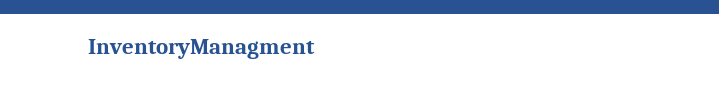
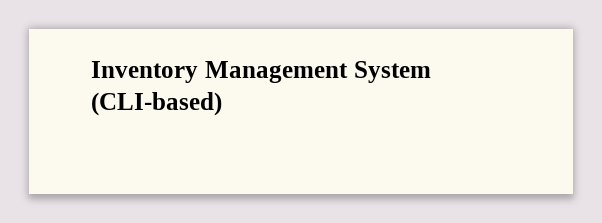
- InventoryManagment
+ Inventory Management System (CLI-based)

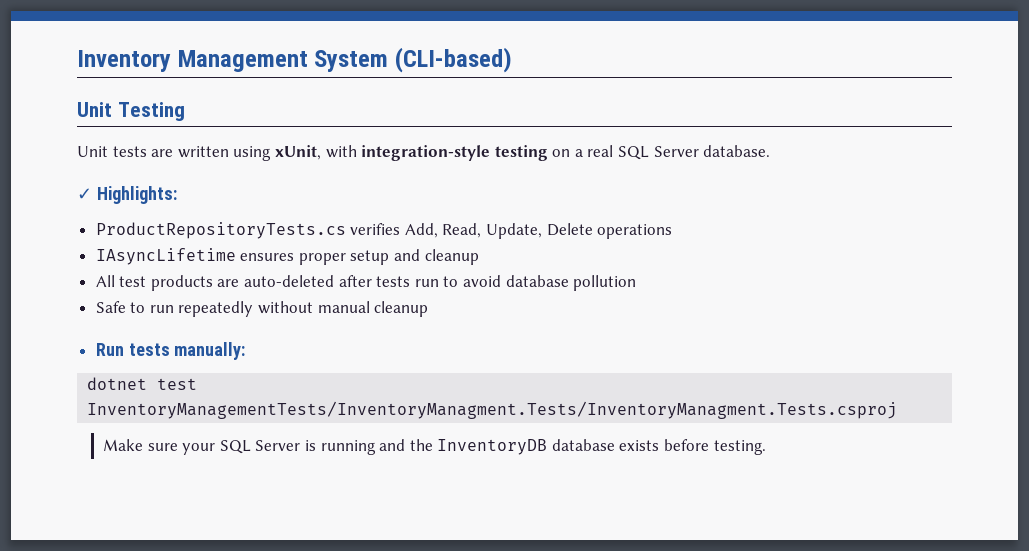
+ Unit Testing
+ Unit tests are written using xUnit, with integration-style testing on a real SQL Server database.
+ ✓ Highlights:
+ ProductRepositoryTests.cs verifies Add, Read, Update, Delete operations
+ IAsyncLifetime ensures proper setup and cleanup
+ All test products are auto-deleted after tests run to avoid database pollution
+ Safe to run repeatedly without manual cleanup
+ Run tests manually:
+ dotnet test InventoryManagementTests/InventoryManagment.Tests/InventoryManagment.Tests.csproj
+ Make sure your SQL Server is running and the InventoryDB database exists before testing.

